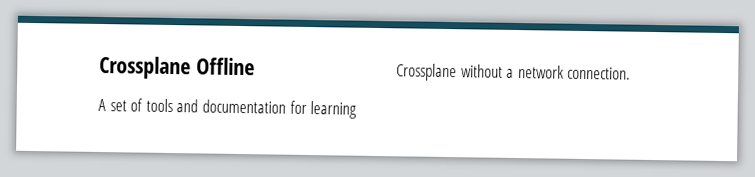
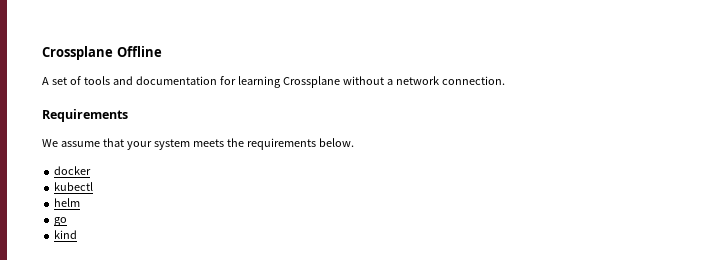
+ Requirements
+ We assume that your system meets the requirements below.
+ docker
+ kubectl
+ helm
+ go
+ kind

